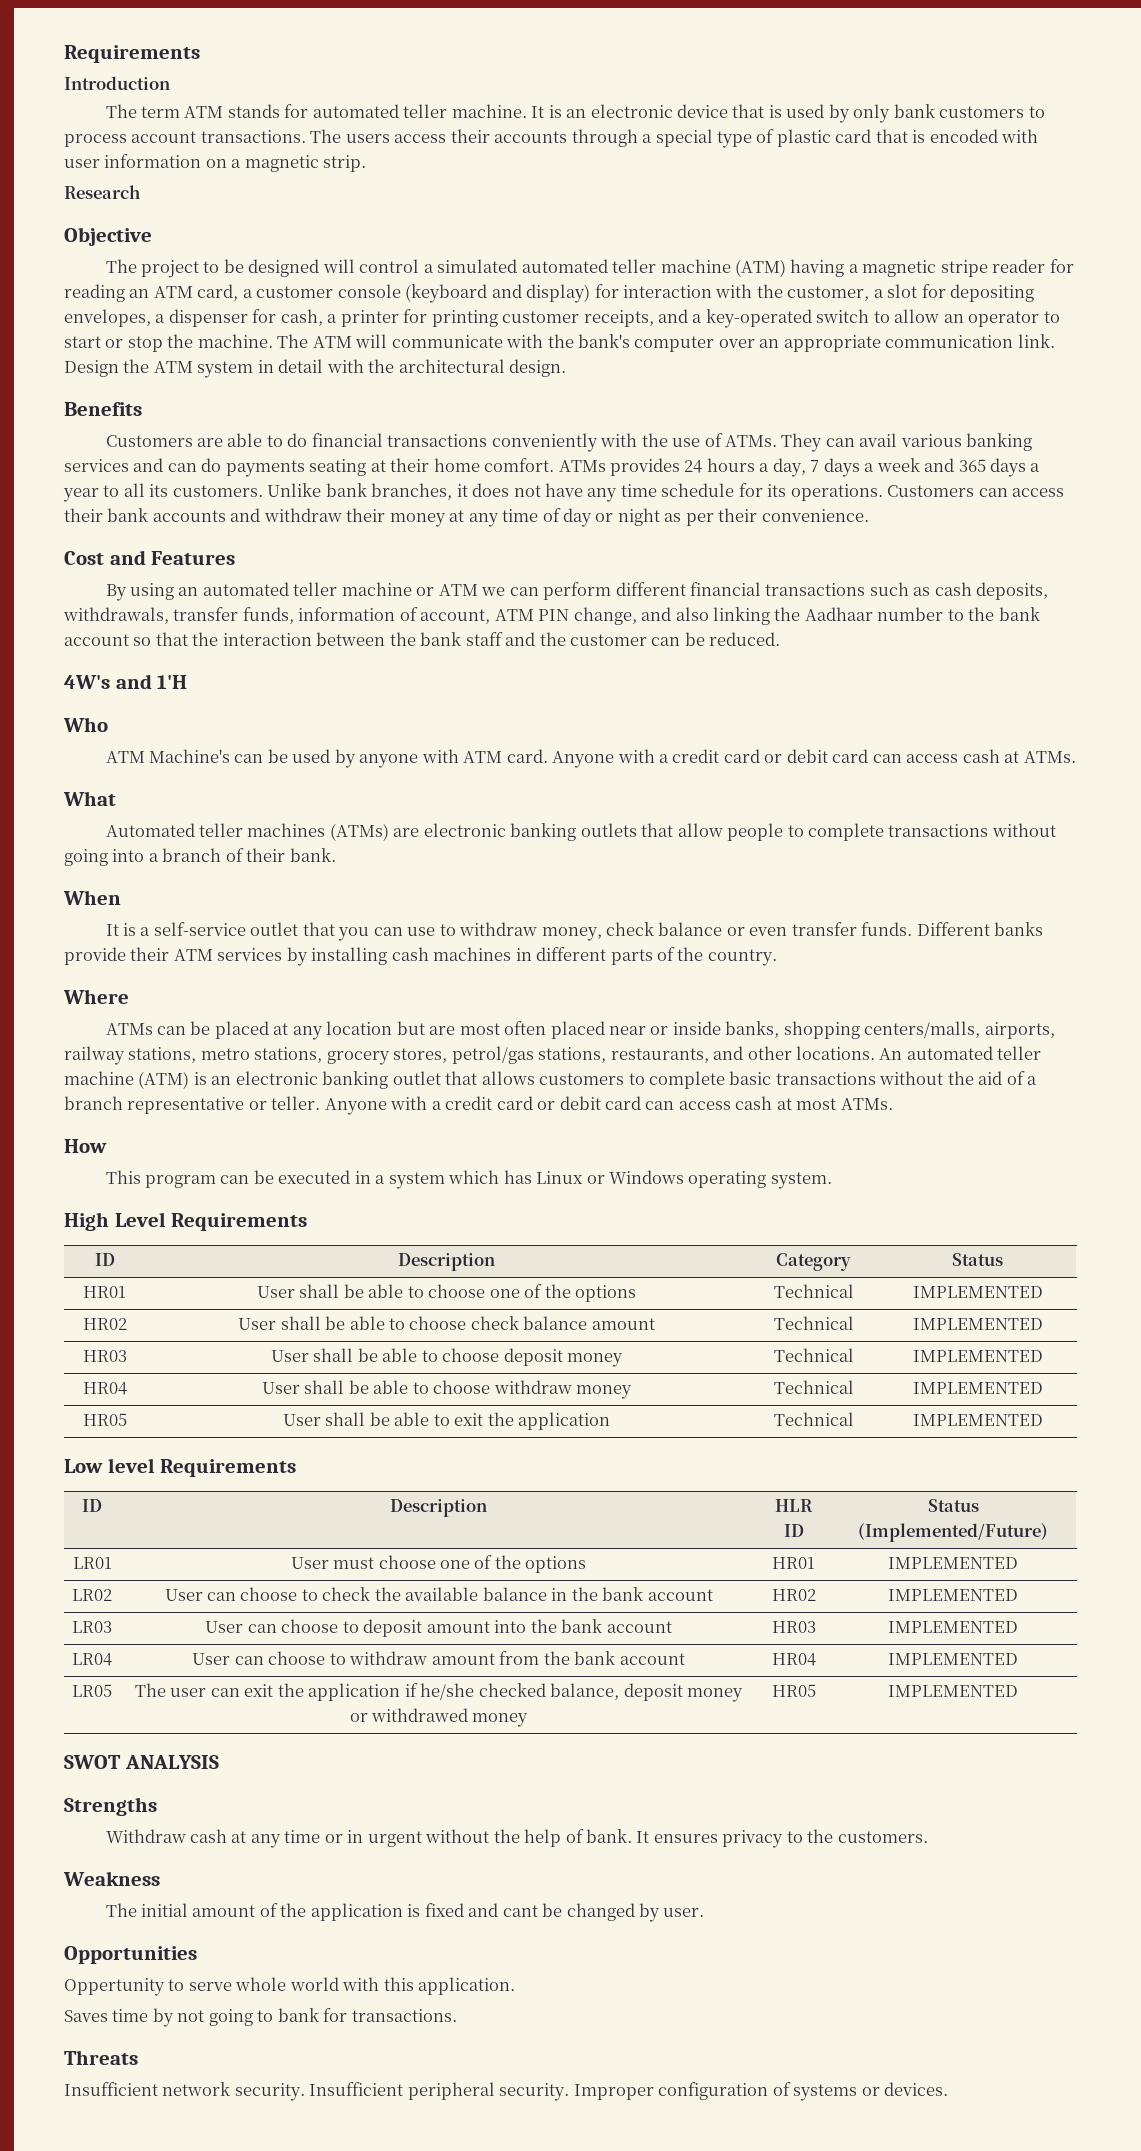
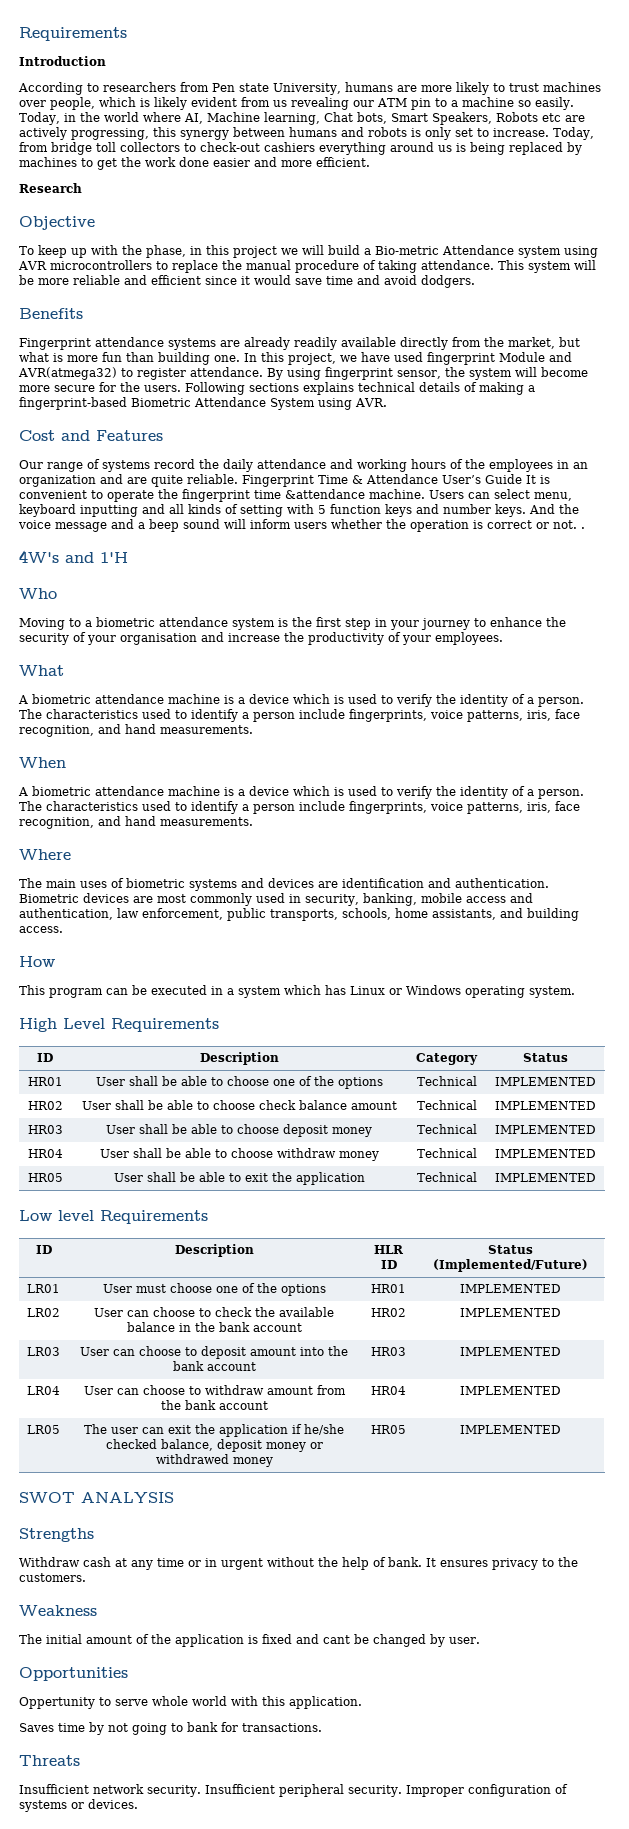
- The term ATM stands for automated teller machine. It is an electronic device that is used by only bank customers to process account transactions. The users access their accounts through a special type of plastic card that is encoded with user information on a magnetic strip.
+ According to researchers from Pen state University, humans are more likely to trust machines over people, which is likely evident from us revealing our ATM pin to a machine so easily. Today, in the world where AI, Machine learning, Chat bots, Smart Speakers, Robots etc are actively progressing, this synergy between humans and robots is only set to increase. Today, from bridge toll collectors to check-out cashiers everything around us is being replaced by machines to get the work done easier and more efficient.
  Research
  Objective
- The project to be designed will control a simulated automated teller machine (ATM) having a magnetic stripe reader for reading an ATM card, a customer console (keyboard and display) for interaction with the customer, a slot for depositing envelopes, a dispenser for cash, a printer for printing customer receipts, and a key-operated switch to allow an operator to start or stop the machine. The ATM will communicate with the bank's computer over an appropriate communication link. Design the ATM system in detail with the architectural design.
+ To keep up with the phase, in this project we will build a Bio-metric Attendance system using AVR microcontrollers to replace the manual procedure of taking attendance. This system will be more reliable and efficient since it would save time and avoid dodgers.
  Benefits
- Customers are able to do financial transactions conveniently with the use of ATMs. They can avail various banking services and can do payments seating at their home comfort. ATMs provides 24 hours a day, 7 days a week and 365 days a year to all its customers. Unlike bank branches, it does not have any time schedule for its operations. Customers can access their bank accounts and withdraw their money at any time of day or night as per their convenience.
+ Fingerprint attendance systems are already readily available directly from the market, but what is more fun than building one. In this project, we have used fingerprint Module and AVR(atmega32) to register attendance. By using fingerprint sensor, the system will become more secure for the users. Following sections explains technical details of making a fingerprint-based Biometric Attendance System using AVR.
  Cost and Features
- By using an automated teller machine or ATM we can perform different financial transactions such as cash deposits, withdrawals, transfer funds, information of account, ATM PIN change, and also linking the Aadhaar number to the bank account so that the interaction between the bank staff and the customer can be reduced.
+ Our range of systems record the daily attendance and working hours of the employees in an organization and are quite reliable. Fingerprint Time & Attendance User’s Guide It is convenient to operate the fingerprint time &attendance machine. Users can select menu, keyboard inputting and all kinds of setting with 5 function keys and number keys. And the voice message and a beep sound will inform users whether the operation is correct or not. .
  4W's and 1'H
  Who
- ATM Machine's can be used by anyone with ATM card. Anyone with a credit card or debit card can access cash at ATMs.
+ Moving to a biometric attendance system is the first step in your journey to enhance the security of your organisation and increase the productivity of your employees.
  What
- Automated teller machines (ATMs) are electronic banking outlets that allow people to complete transactions without going into a branch of their bank.
+ A biometric attendance machine is a device which is used to verify the identity of a person. The characteristics used to identify a person include fingerprints, voice patterns, iris, face recognition, and hand measurements.
  When
- It is a self-service outlet that you can use to withdraw money, check balance or even transfer funds. Different banks provide their ATM services by installing cash machines in different parts of the country.
+ A biometric attendance machine is a device which is used to verify the identity of a person. The characteristics used to identify a person include fingerprints, voice patterns, iris, face recognition, and hand measurements.
  Where
- ATMs can be placed at any location but are most often placed near or inside banks, shopping centers/malls, airports, railway stations, metro stations, grocery stores, petrol/gas stations, restaurants, and other locations. An automated teller machine (ATM) is an electronic banking outlet that allows customers to complete basic transactions without the aid of a branch representative or teller. Anyone with a credit card or debit card can access cash at most ATMs.
+ The main uses of biometric systems and devices are identification and authentication. Biometric devices are most commonly used in security, banking, mobile access and authentication, law enforcement, public transports, schools, home assistants, and building access.

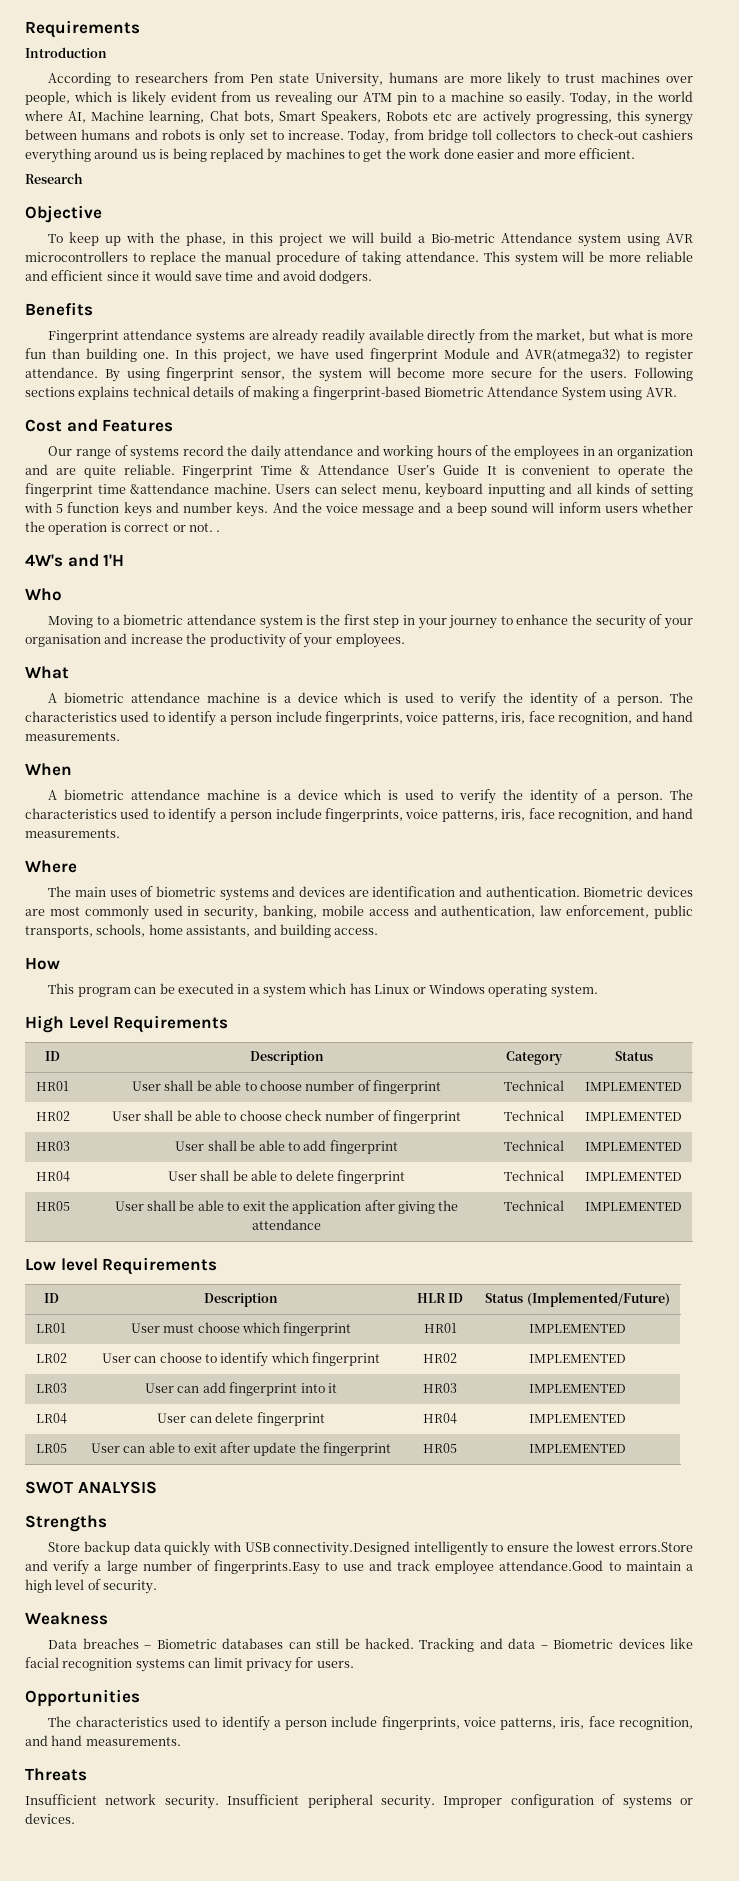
- HR01 | User shall be able to choose one of the options | Technical | IMPLEMENTED
+ HR01 | User shall be able to choose number of fingerprint | Technical | IMPLEMENTED
- HR02 | User shall be able to choose check balance amount | Technical | IMPLEMENTED
+ HR02 | User shall be able to choose check number of fingerprint | Technical | IMPLEMENTED
- HR03 | User shall be able to choose deposit money | Technical | IMPLEMENTED
+ HR03 | User shall be able to add fingerprint | Technical | IMPLEMENTED
- HR04 | User shall be able to choose withdraw money | Technical | IMPLEMENTED
+ HR04 | User shall be able to delete fingerprint | Technical | IMPLEMENTED
- HR05 | User shall be able to exit the application | Technical | IMPLEMENTED
+ HR05 | User shall be able to exit the application after giving the attendance | Technical | IMPLEMENTED
- LR01 | User must choose one of the options | HR01 | IMPLEMENTED
+ LR01 | User must choose which fingerprint | HR01 | IMPLEMENTED
- LR02 | User can choose to check the available balance in the bank account | HR02 | IMPLEMENTED
+ LR02 | User can choose to identify which fingerprint | HR02 | IMPLEMENTED
- LR03 | User can choose to deposit amount into the bank account | HR03 | IMPLEMENTED
+ LR03 | User can add fingerprint into it | HR03 | IMPLEMENTED
- LR04 | User can choose to withdraw amount from the bank account | HR04 | IMPLEMENTED
- LR05 | The user can exit the application if he/she checked balance, deposit money or withdrawed money | HR05 | IMPLEMENTED
+ LR04 | User can delete fingerprint | HR04 | IMPLEMENTED
+ LR05 | User can able to exit after update the fingerprint | HR05 | IMPLEMENTED
- Withdraw cash at any time or in urgent without the help of bank. It ensures privacy to the customers.
+ Store backup data quickly with USB connectivity.Designed intelligently to ensure the lowest errors.Store and verify a large number of fingerprints.Easy to use and track employee attendance.Good to maintain a high level of security.
  Weakness
- The initial amount of the application is fixed and cant be changed by user.
+ Data breaches – Biometric databases can still be hacked. Tracking and data – Biometric devices like facial recognition systems can limit privacy for users.
  Opportunities
- Oppertunity to serve whole world with this application.
- Saves time by not going to bank for transactions.
+ The characteristics used to identify a person include fingerprints, voice patterns, iris, face recognition, and hand measurements.

